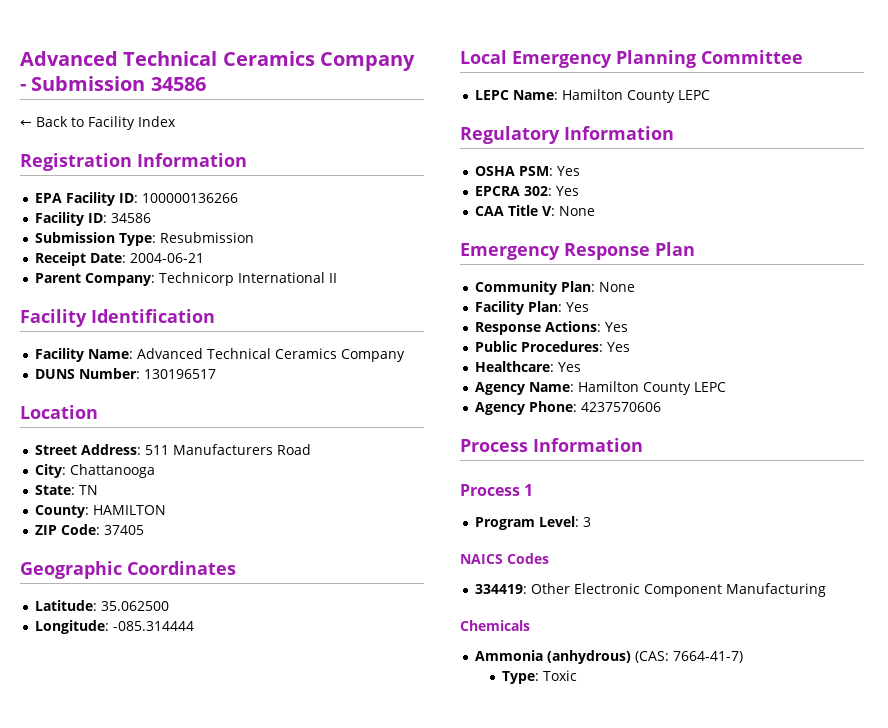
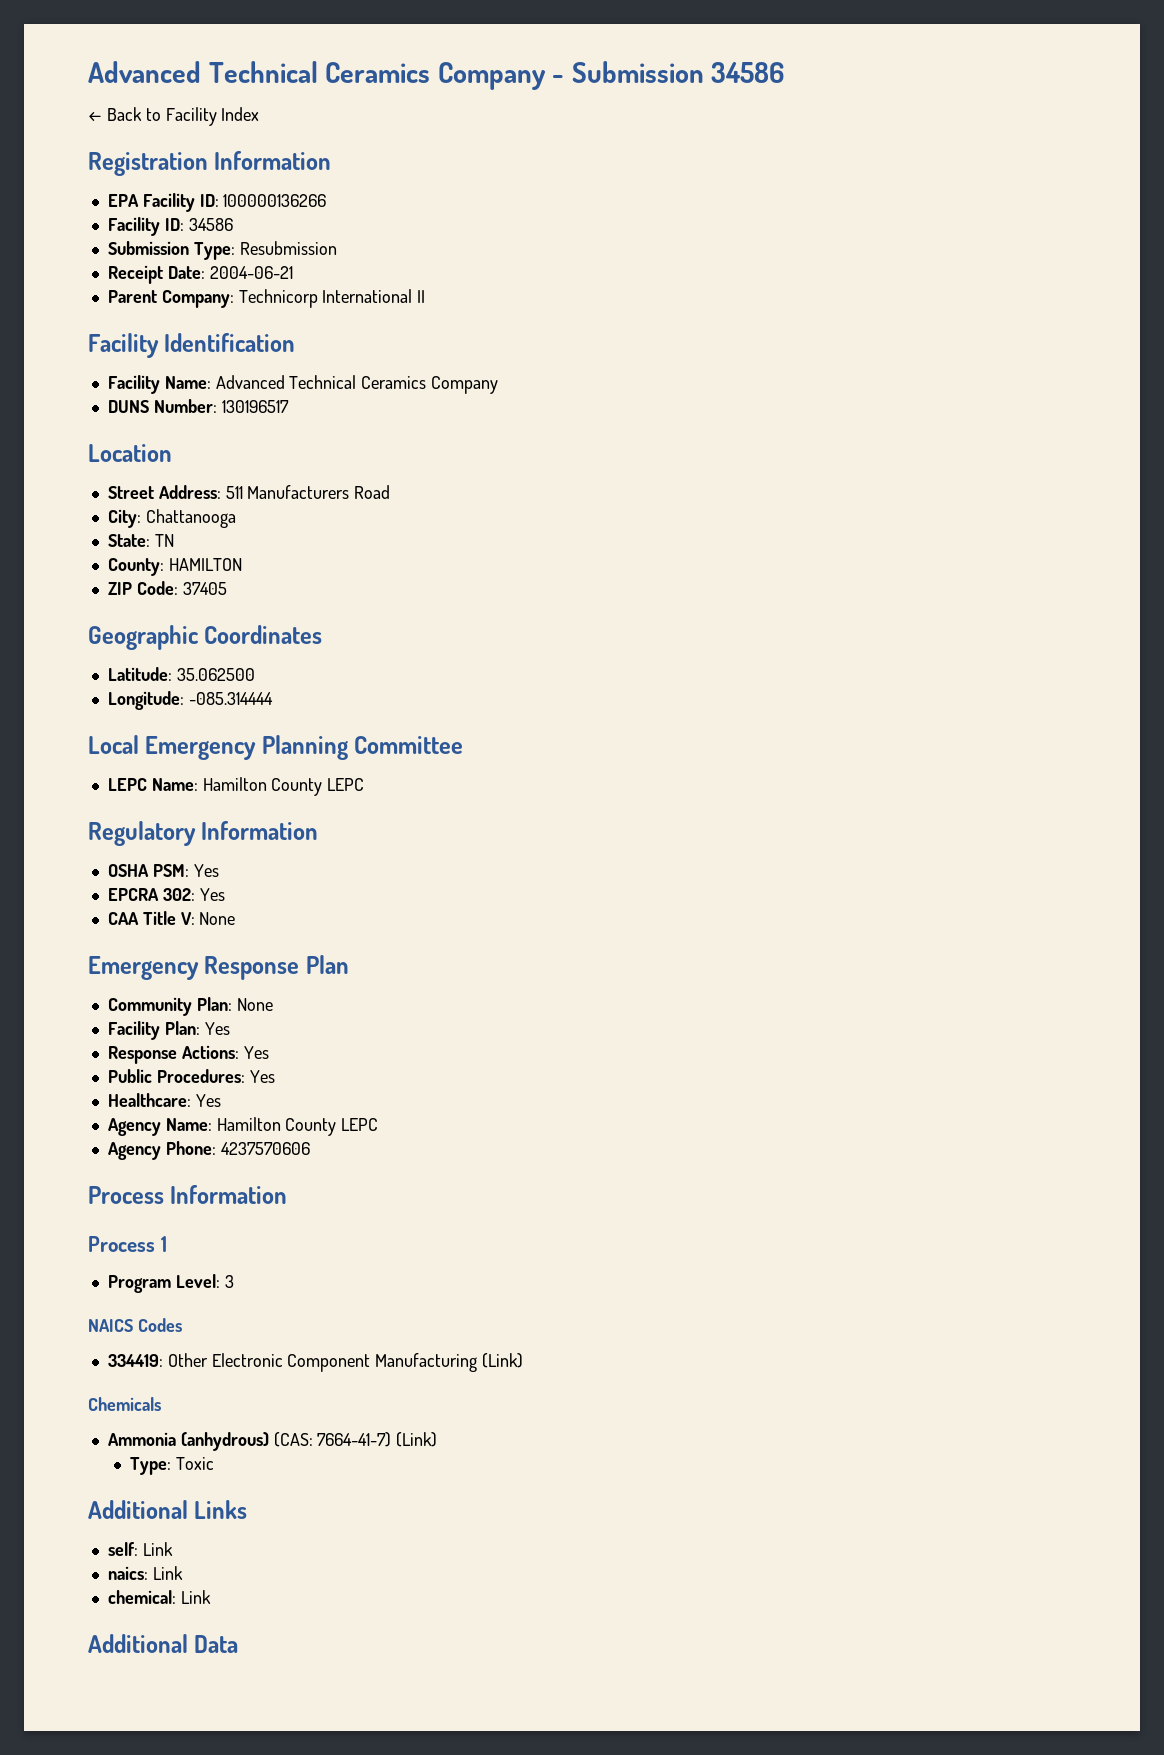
- 334419: Other Electronic Component Manufacturing
+ 334419: Other Electronic Component Manufacturing (Link)
- Ammonia (anhydrous) (CAS: 7664-41-7)
+ Ammonia (anhydrous) (CAS: 7664-41-7) (Link)
+ Additional Links
+ self: Link
+ naics: Link
+ chemical: Link
+ Additional Data

